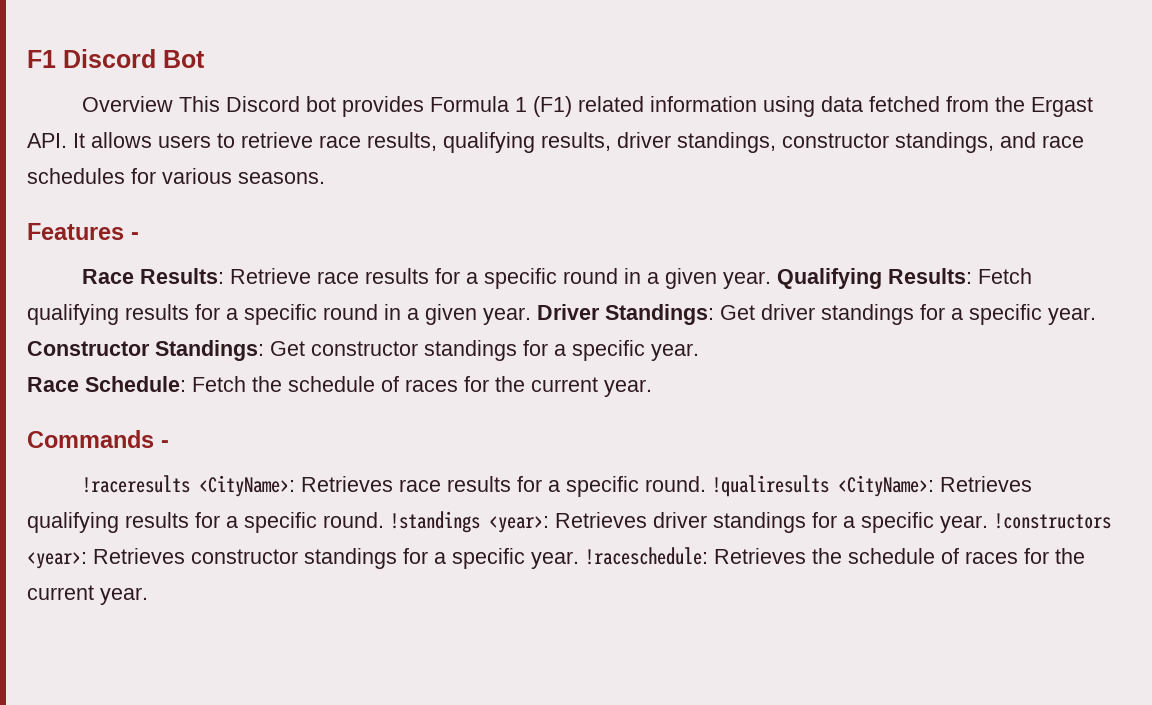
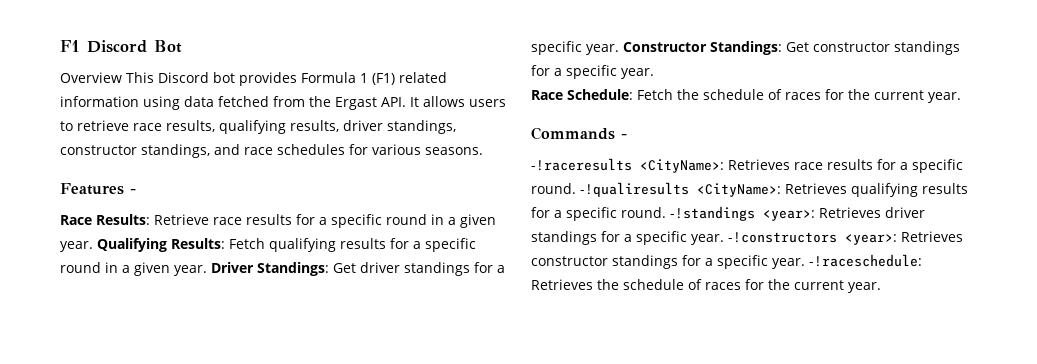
- !raceresults <CityName>: Retrieves race results for a specific round.
+ -!raceresults <CityName>: Retrieves race results for a specific round.
- !qualiresults <CityName>: Retrieves qualifying results for a specific round.
+ -!qualiresults <CityName>: Retrieves qualifying results for a specific round.
- !standings <year>: Retrieves driver standings for a specific year.
+ -!standings <year>: Retrieves driver standings for a specific year.
- !constructors <year>: Retrieves constructor standings for a specific year.
+ -!constructors <year>: Retrieves constructor standings for a specific year.
- !raceschedule: Retrieves the schedule of races for the current year.
+ -!raceschedule: Retrieves the schedule of races for the current year.

